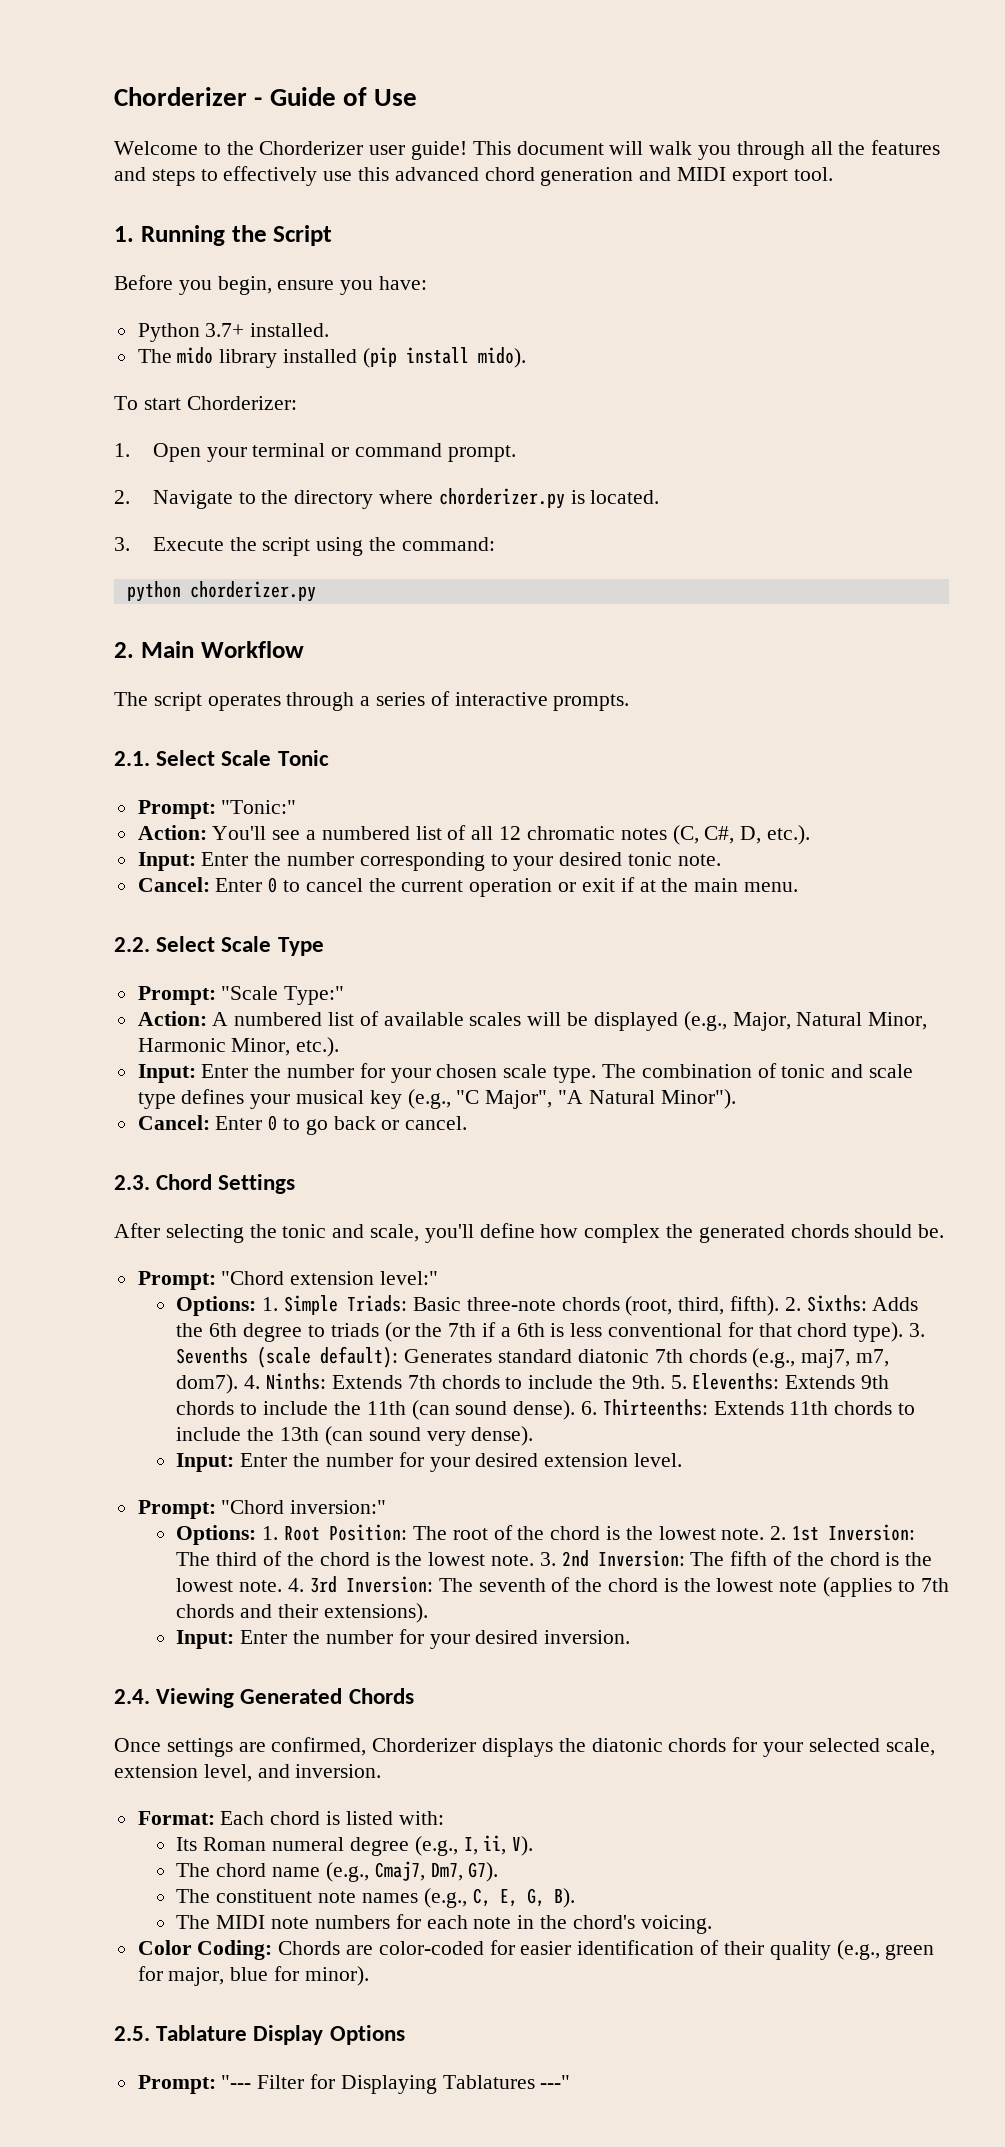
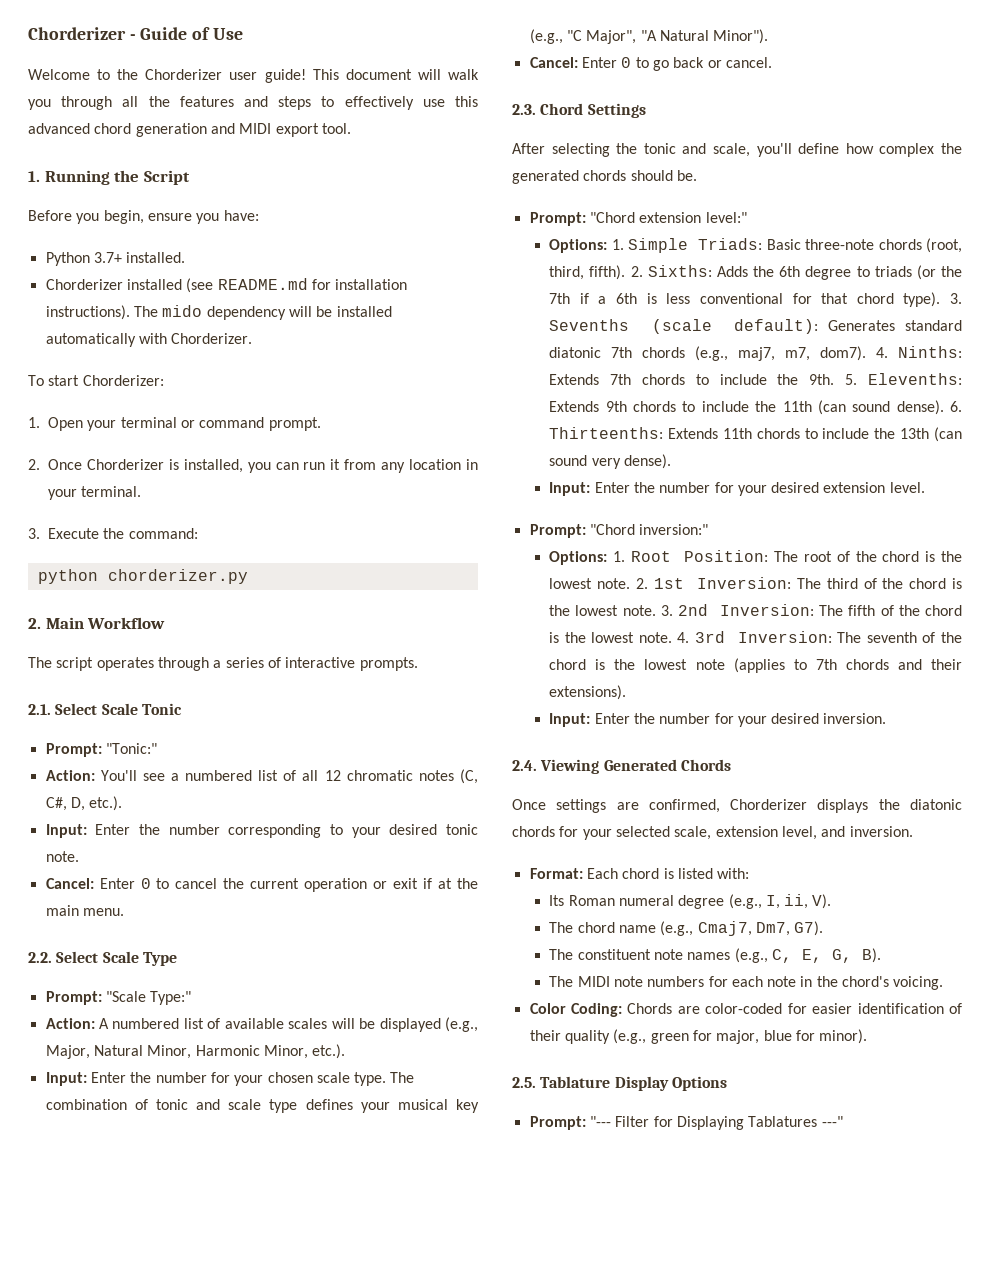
- The mido library installed (pip install mido).
+ Chorderizer installed (see README.md for installation instructions). The mido dependency will be installed automatically with Chorderizer.
- 2. Navigate to the directory where chorderizer.py is located.
+ 2. Once Chorderizer is installed, you can run it from any location in your terminal.
- 3. Execute the script using the command:
+ 3. Execute the command:

